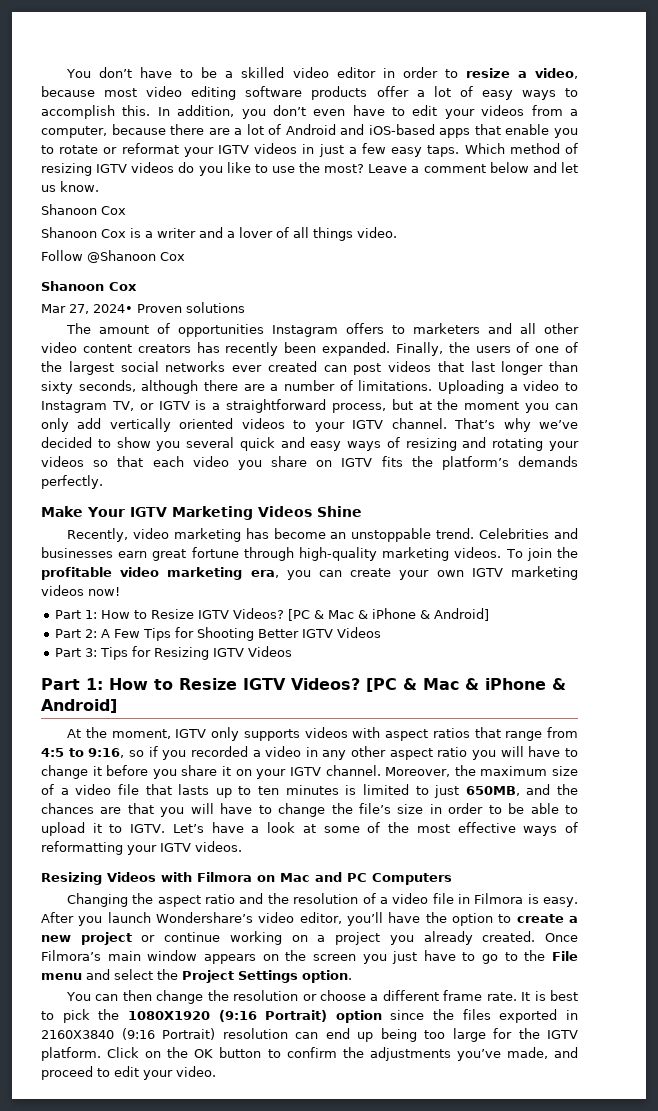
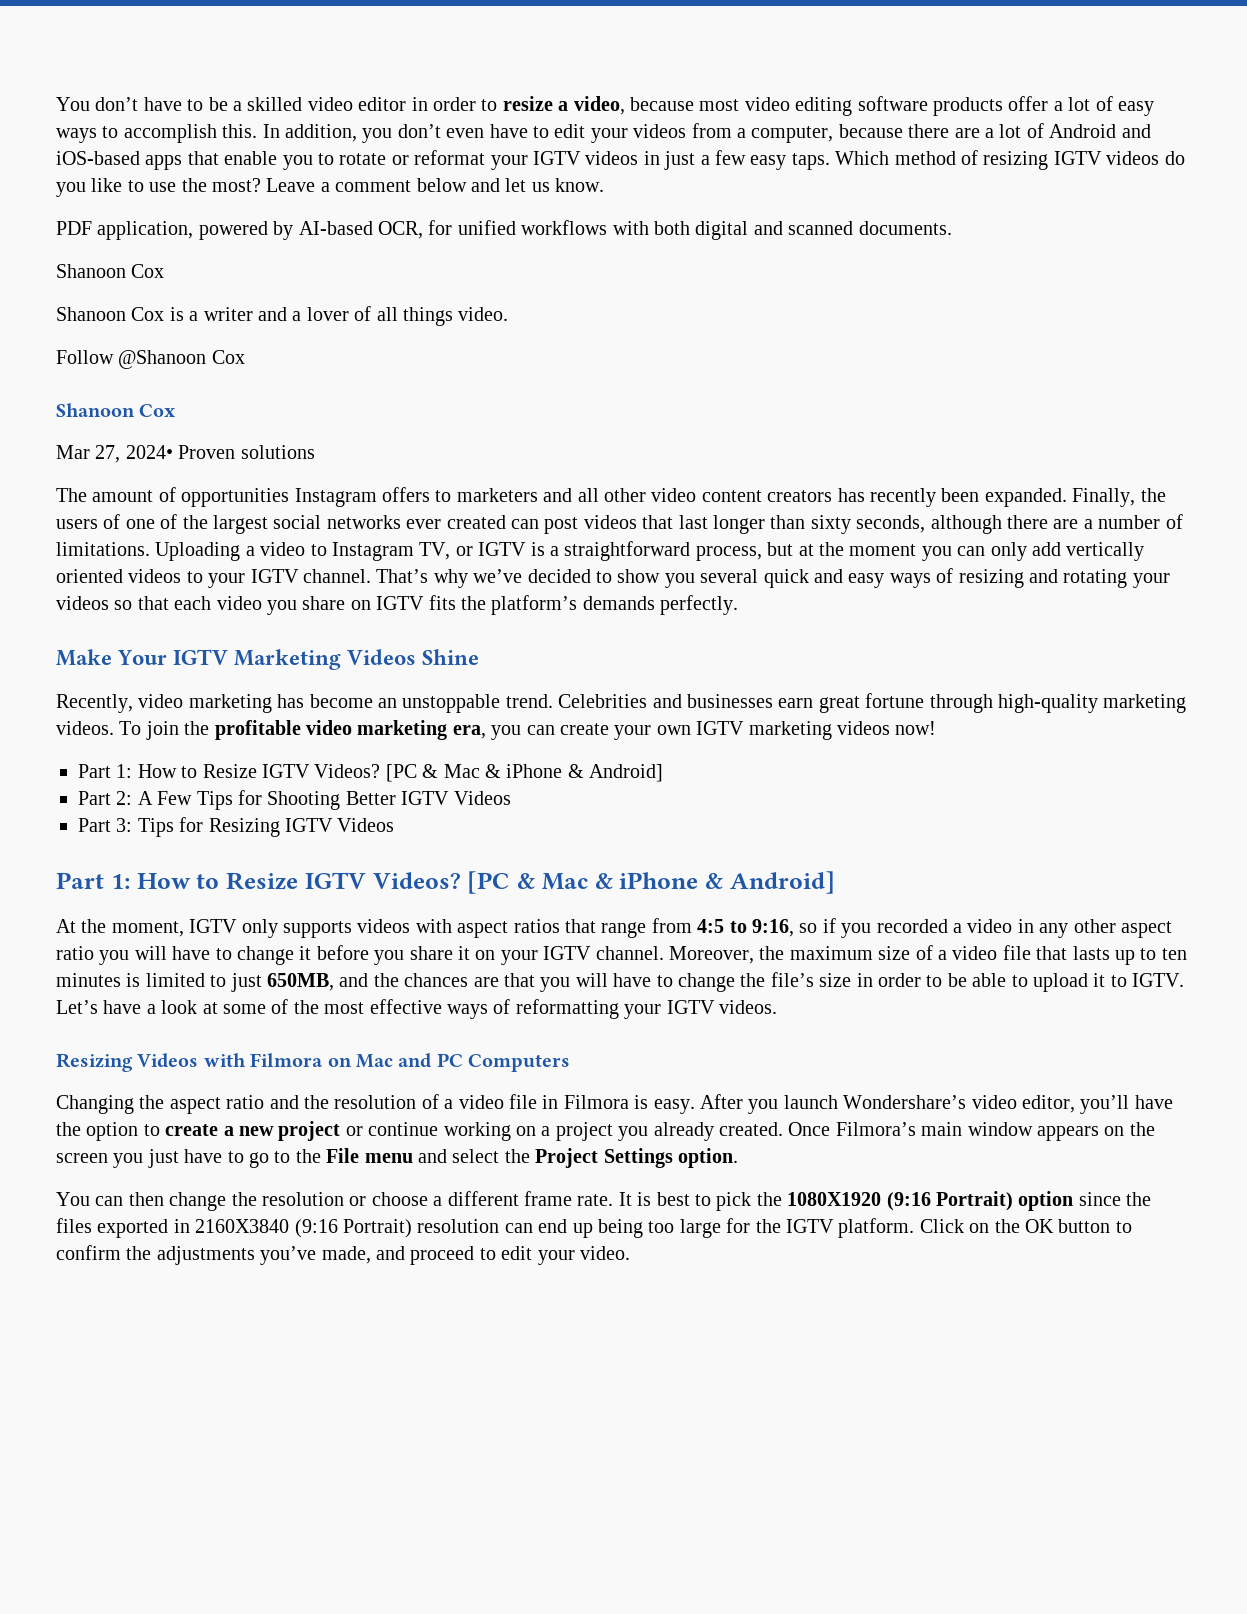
+ PDF application, powered by AI-based OCR, for unified workflows with both digital and scanned documents.

